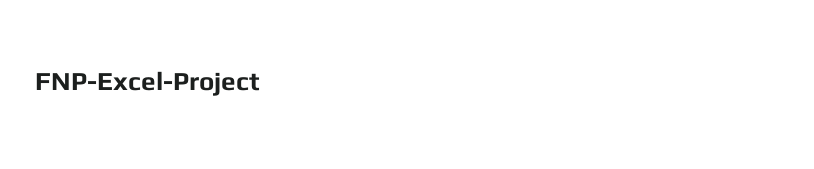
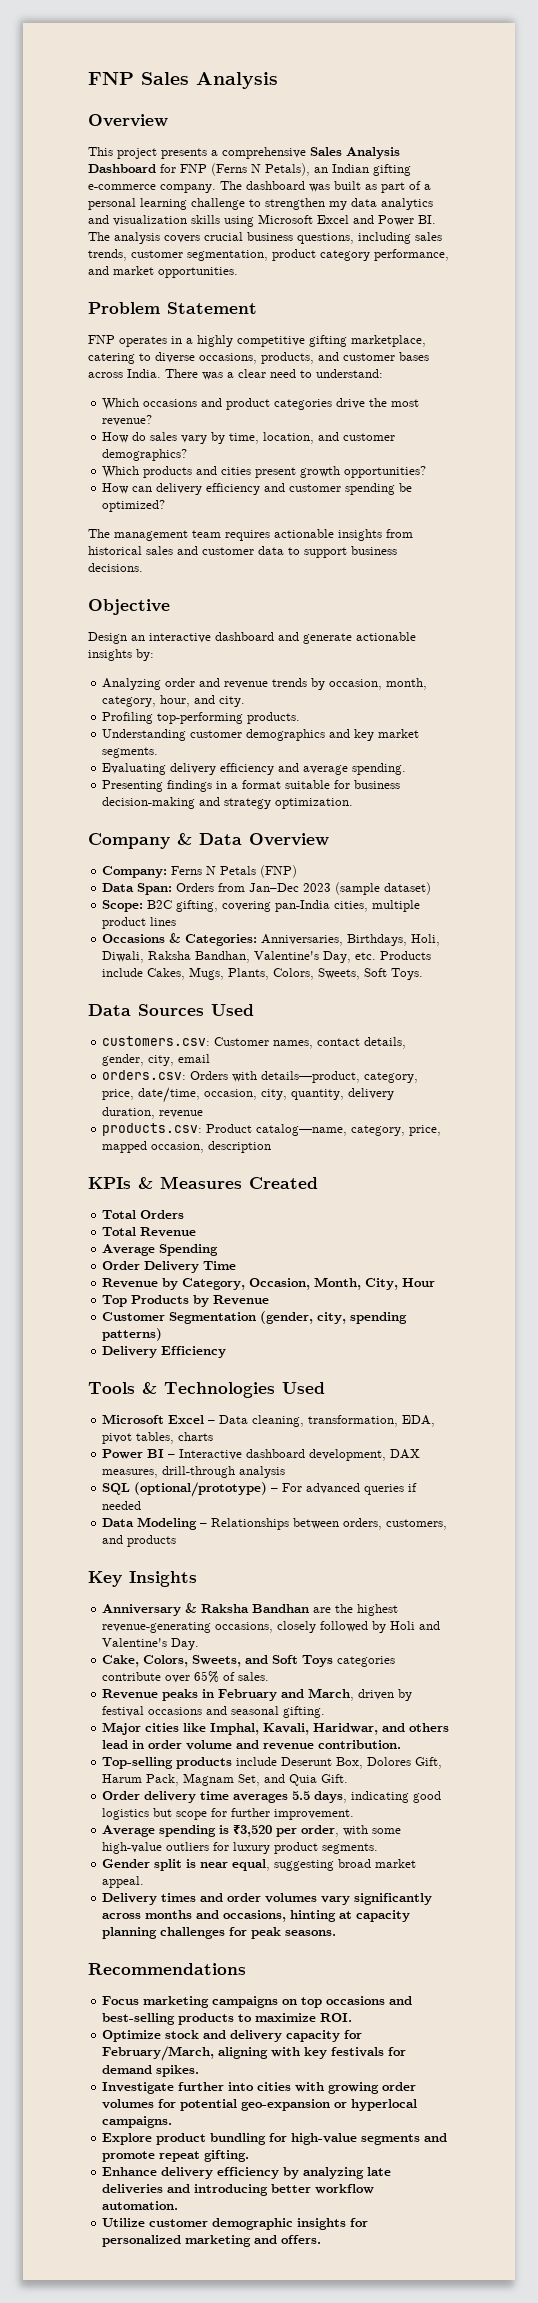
- FNP-Excel-Project
+ FNP Sales Analysis
+ Overview
+ This project presents a comprehensive Sales Analysis Dashboard for FNP (Ferns N Petals), an Indian gifting e-commerce company. The dashboard was built as part of a personal learning challenge to strengthen my data analytics and visualization skills using Microsoft Excel and Power BI. The analysis covers crucial business questions, including sales trends, customer segmentation, product category performance, and market opportunities.
+ Problem Statement
+ FNP operates in a highly competitive gifting marketplace, catering to diverse occasions, products, and customer bases across India. There was a clear need to understand:
+ Which occasions and product categories drive the most revenue?
+ How do sales vary by time, location, and customer demographics?
+ Which products and cities present growth opportunities?
+ How can delivery efficiency and customer spending be optimized?
+ The management team requires actionable insights from historical sales and customer data to support business decisions.
+ Objective
+ Design an interactive dashboard and generate actionable insights by:
+ Analyzing order and revenue trends by occasion, month, category, hour, and city.
+ Profiling top-performing products.
+ Understanding customer demographics and key market segments.
+ Evaluating delivery efficiency and average spending.
+ Presenting findings in a format suitable for business decision-making and strategy optimization.
+ Company & Data Overview
+ Company: Ferns N Petals (FNP)
+ Data Span: Orders from Jan–Dec 2023 (sample dataset)
+ Scope: B2C gifting, covering pan-India cities, multiple product lines
+ Occasions & Categories: Anniversaries, Birthdays, Holi, Diwali, Raksha Bandhan, Valentine's Day, etc. Products include Cakes, Mugs, Plants, Colors, Sweets, Soft Toys.
+ Data Sources Used
+ customers.csv: Customer names, contact details, gender, city, email
+ orders.csv: Orders with details—product, category, price, date/time, occasion, city, quantity, delivery duration, revenue
+ products.csv: Product catalog—name, category, price, mapped occasion, description
+ KPIs & Measures Created
+ Total Orders
+ Total Revenue
+ Average Spending
+ Order Delivery Time
+ Revenue by Category, Occasion, Month, City, Hour
+ Top Products by Revenue
+ Customer Segmentation (gender, city, spending patterns)
+ Delivery Efficiency
+ Tools & Technologies Used
+ Microsoft Excel – Data cleaning, transformation, EDA, pivot tables, charts
+ Power BI – Interactive dashboard development, DAX measures, drill-through analysis
+ SQL (optional/prototype) – For advanced queries if needed
+ Data Modeling – Relationships between orders, customers, and products
+ Key Insights
+ Anniversary & Raksha Bandhan are the highest revenue-generating occasions, closely followed by Holi and Valentine's Day.
+ Cake, Colors, Sweets, and Soft Toys categories contribute over 65% of sales.
+ Revenue peaks in February and March, driven by festival occasions and seasonal gifting.
+ Major cities like Imphal, Kavali, Haridwar, and others lead in order volume and revenue contribution.
+ Top-selling products include Deserunt Box, Dolores Gift, Harum Pack, Magnam Set, and Quia Gift.
+ Order delivery time averages 5.5 days, indicating good logistics but scope for further improvement.
+ Average spending is ₹3,520 per order, with some high-value outliers for luxury product segments.
+ Gender split is near equal, suggesting broad market appeal.
+ Delivery times and order volumes vary significantly across months and occasions, hinting at capacity planning challenges for peak seasons.
+ Recommendations
+ Focus marketing campaigns on top occasions and best-selling products to maximize ROI.
+ Optimize stock and delivery capacity for February/March, aligning with key festivals for demand spikes.
+ Investigate further into cities with growing order volumes for potential geo-expansion or hyperlocal campaigns.
+ Explore product bundling for high-value segments and promote repeat gifting.
+ Enhance delivery efficiency by analyzing late deliveries and introducing better workflow automation.
+ Utilize customer demographic insights for personalized marketing and offers.

